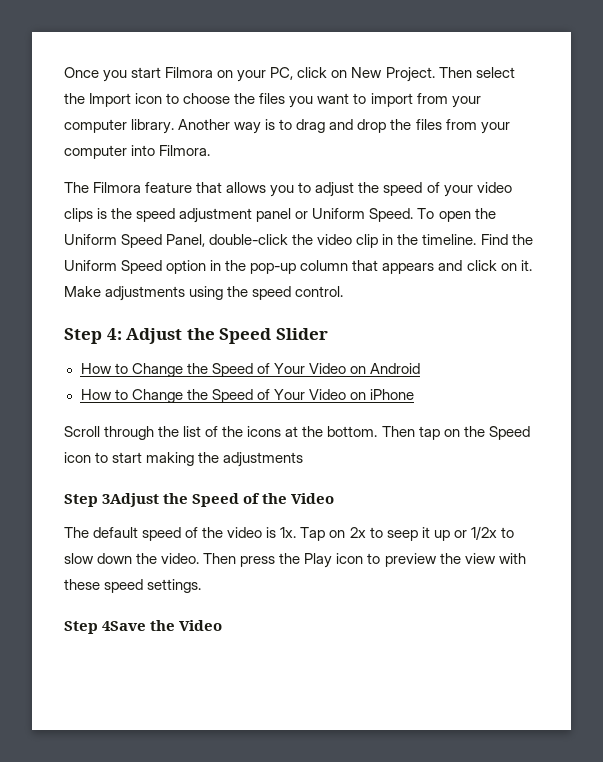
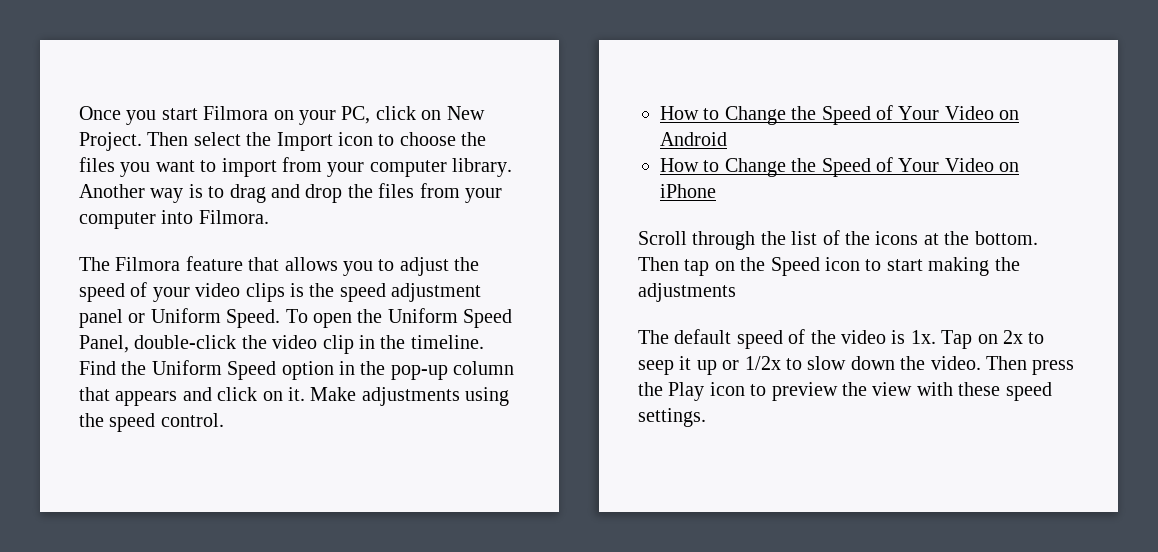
- Step 4: Adjust the Speed Slider
- Step 3Adjust the Speed of the Video
- Step 4Save the Video

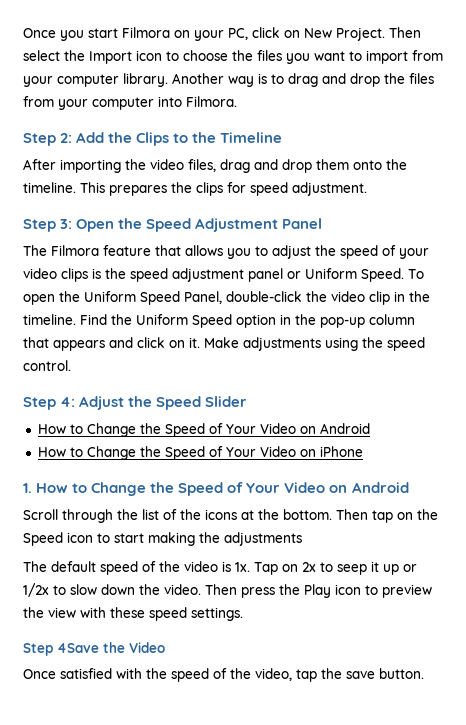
+ Step 2: Add the Clips to the Timeline
+ After importing the video files, drag and drop them onto the timeline. This prepares the clips for speed adjustment.
+ Step 3: Open the Speed Adjustment Panel
+ Step 4: Adjust the Speed Slider
+ 1. How to Change the Speed of Your Video on Android
+ Step 4Save the Video
+ Once satisfied with the speed of the video, tap the save button.

